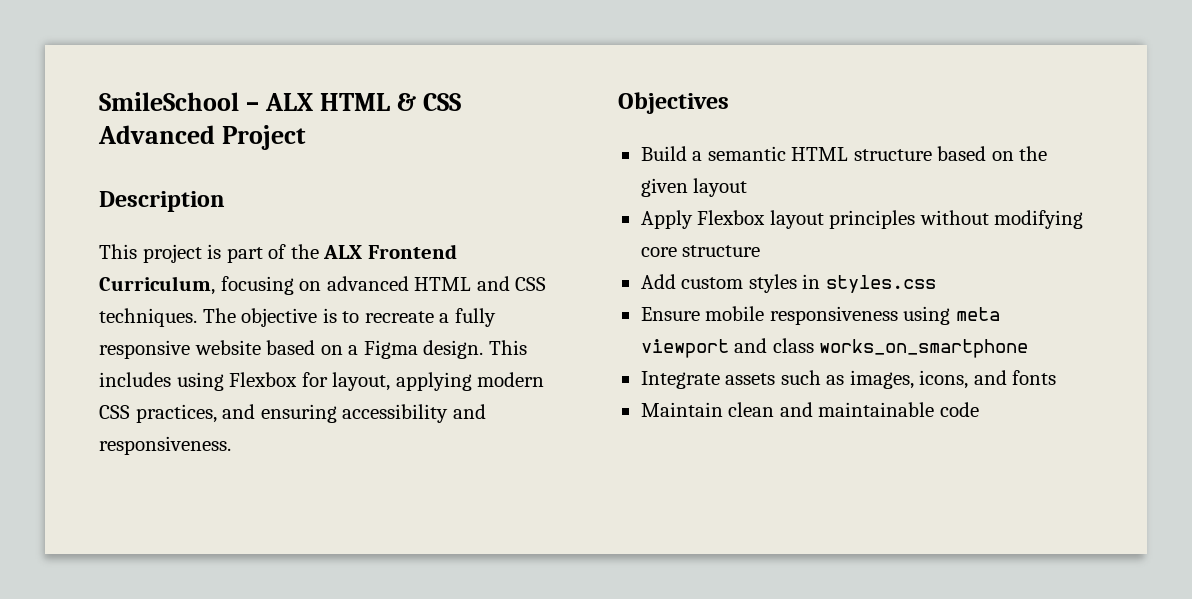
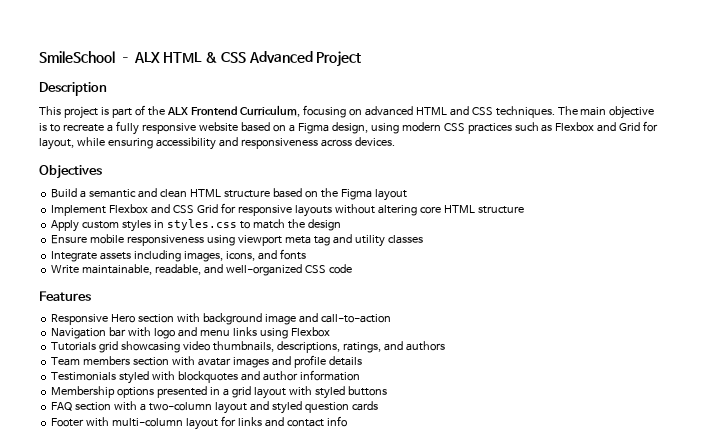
- The objective is to recreate a fully responsive website based on a Figma design. This includes using Flexbox for layout, applying modern CSS practices, and ensuring accessibility and responsiveness.
+ The main objective is to recreate a fully responsive website based on a Figma design, using modern CSS practices such as Flexbox and Grid for layout, while ensuring accessibility and responsiveness across devices.
- Build a semantic HTML structure based on the given layout
+ Build a semantic and clean HTML structure based on the Figma layout
- Apply Flexbox layout principles without modifying core structure
+ Implement Flexbox and CSS Grid for responsive layouts without altering core HTML structure
- Add custom styles in styles.css
+ Apply custom styles in styles.css to match the design
- Ensure mobile responsiveness using meta viewport and class works_on_smartphone
+ Ensure mobile responsiveness using viewport meta tag and utility classes
- Integrate assets such as images, icons, and fonts
+ Integrate assets including images, icons, and fonts
- Maintain clean and maintainable code
+ Write maintainable, readable, and well-organized CSS code
+ Features
+ Responsive Hero section with background image and call-to-action
+ Navigation bar with logo and menu links using Flexbox
+ Tutorials grid showcasing video thumbnails, descriptions, ratings, and authors
+ Team members section with avatar images and profile details
+ Testimonials styled with blockquotes and author information
+ Membership options presented in a grid layout with styled buttons
+ FAQ section with a two-column layout and styled question cards
+ Footer with multi-column layout for links and contact info

